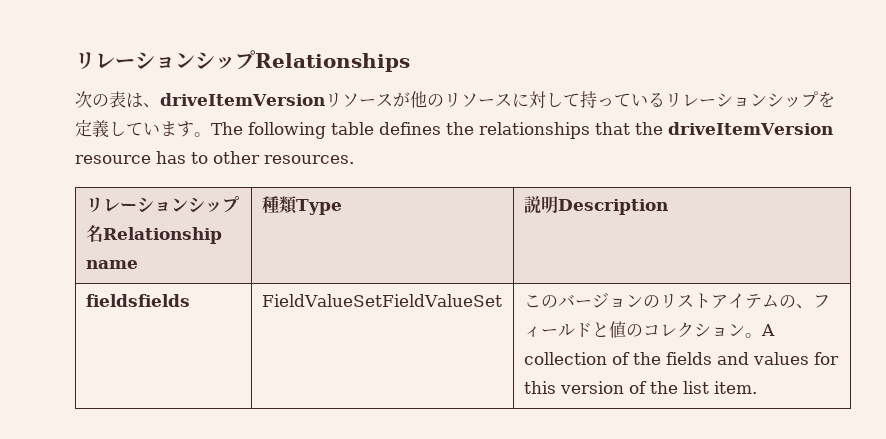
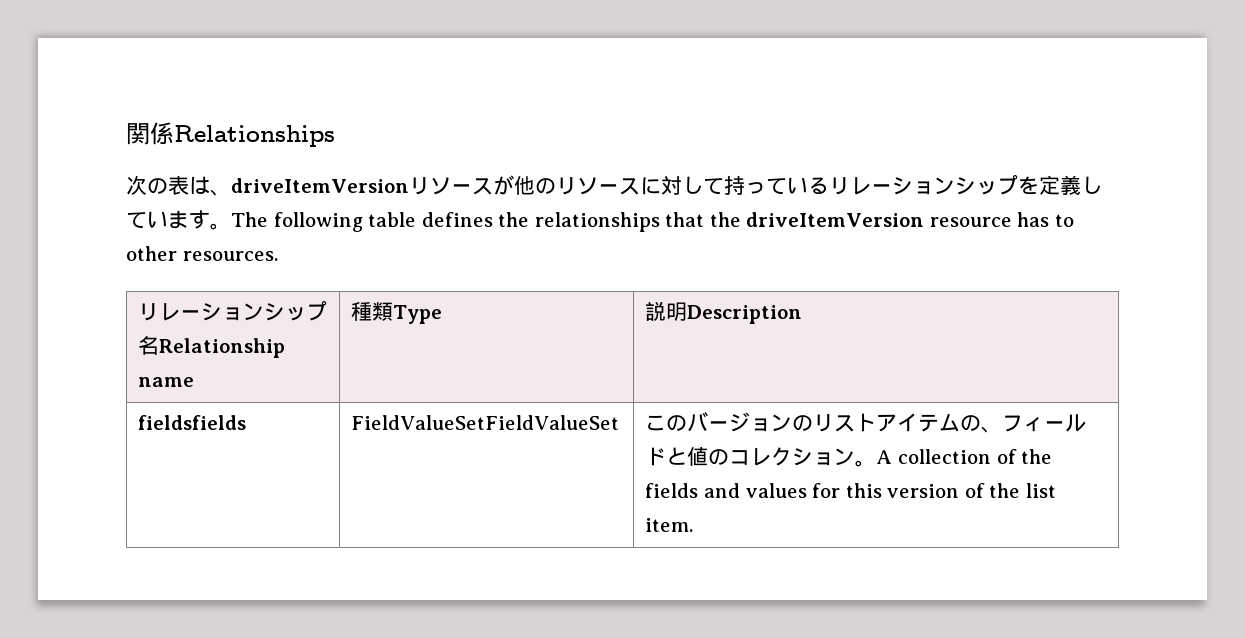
- リレーションシップRelationships
+ 関係Relationships

